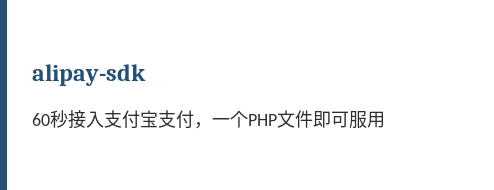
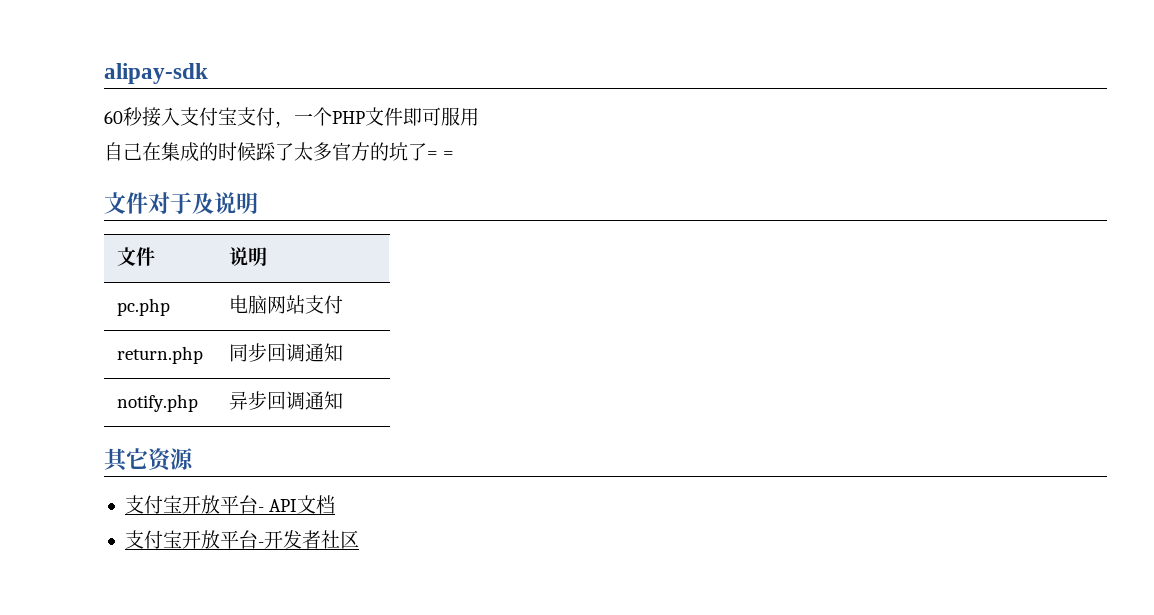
+ 自己在集成的时候踩了太多官方的坑了= =
+ 文件对于及说明
+ 文件 | 说明
+ pc.php | 电脑网站支付
+ return.php | 同步回调通知
+ notify.php | 异步回调通知
+ 其它资源
+ 支付宝开放平台- API文档
+ 支付宝开放平台-开发者社区

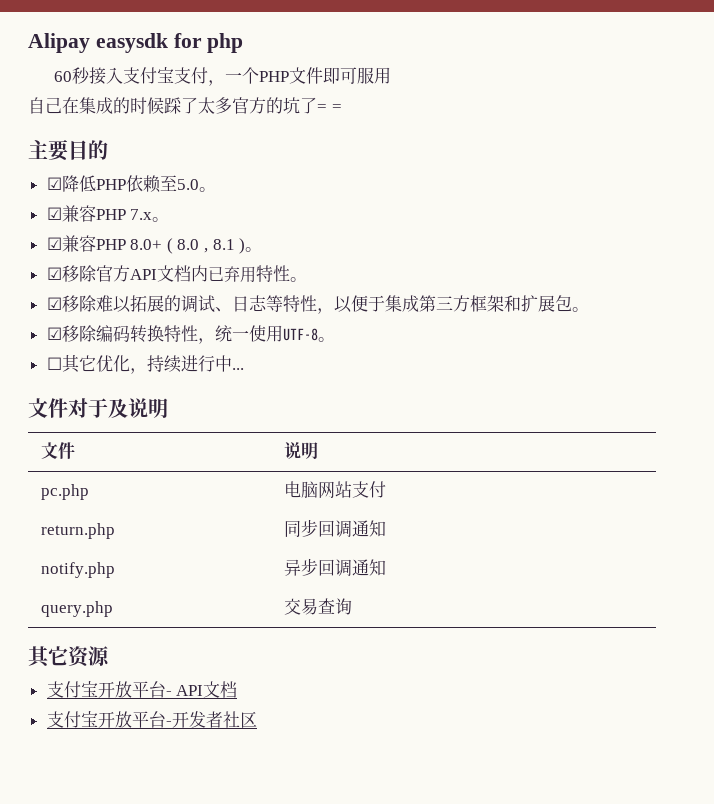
- alipay-sdk
+ Alipay easysdk for php
+ 主要目的
+ ☑降低PHP依赖至5.0。
+ ☑兼容PHP 7.x。
+ ☑兼容PHP 8.0+ ( 8.0 , 8.1 )。
+ ☑移除官方API文档内已弃用特性。
+ ☑移除难以拓展的调试、日志等特性，以便于集成第三方框架和扩展包。
+ ☑移除编码转换特性，统一使用UTF-8。
+ ☐其它优化，持续进行中...
+ query.php | 交易查询

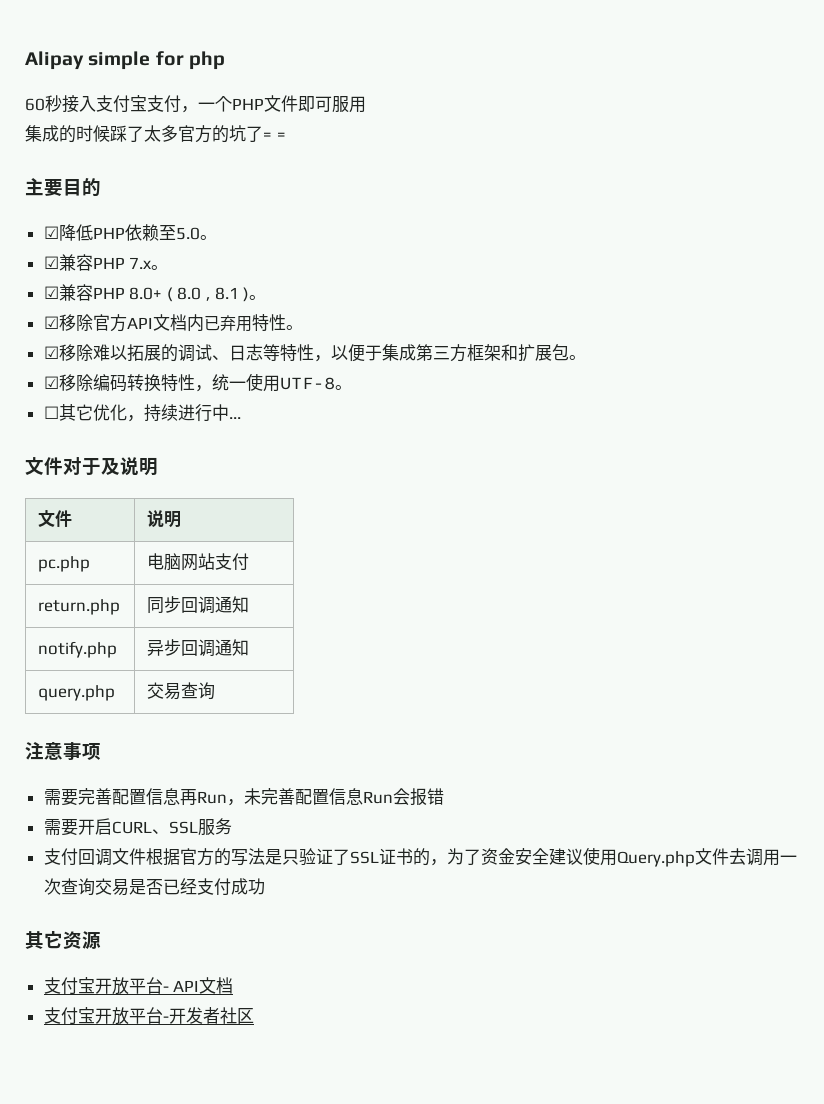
- Alipay easysdk for php
+ Alipay simple for php
- 自己在集成的时候踩了太多官方的坑了= =
+ 集成的时候踩了太多官方的坑了= =
+ 注意事项
+ 需要完善配置信息再Run，未完善配置信息Run会报错
+ 需要开启CURL、SSL服务
+ 支付回调文件根据官方的写法是只验证了SSL证书的，为了资金安全建议使用Query.php文件去调用一次查询交易是否已经支付成功

